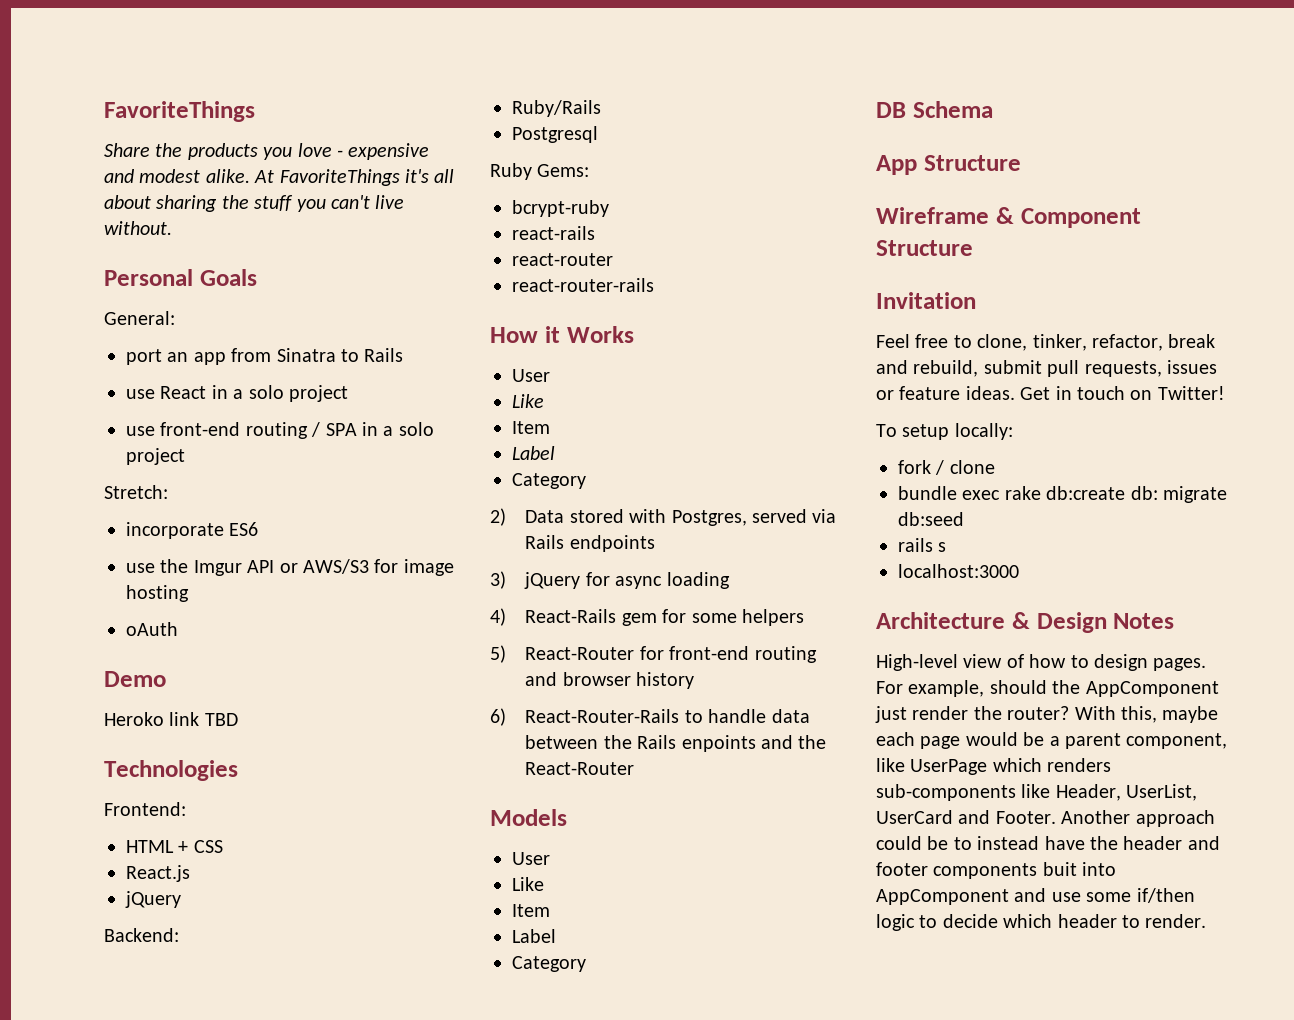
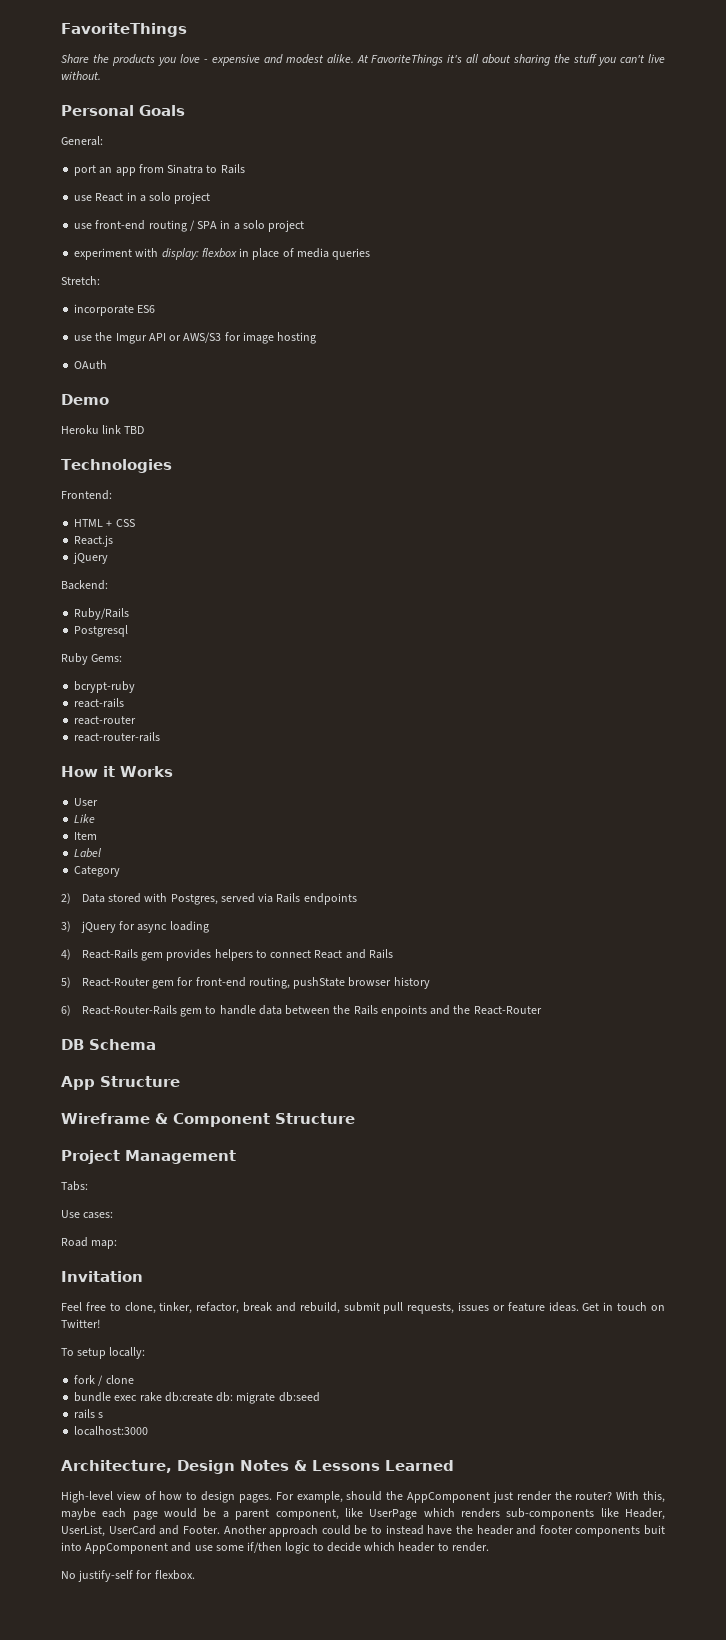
+ experiment with display: flexbox in place of media queries
- oAuth
+ OAuth
- Heroko link TBD
+ Heroku link TBD
- 4) React-Rails gem for some helpers
+ 4) React-Rails gem provides helpers to connect React and Rails
- 5) React-Router for front-end routing and browser history
+ 5) React-Router gem for front-end routing, pushState browser history
- 6) React-Router-Rails to handle data between the Rails enpoints and the React-Router
+ 6) React-Router-Rails gem to handle data between the Rails enpoints and the React-Router
- Models
- User
- Like
- Item
- Label
- Category
+ Project Management
+ Tabs:
+ Use cases:
+ Road map:
- Architecture & Design Notes
+ Architecture, Design Notes & Lessons Learned
+ No justify-self for flexbox.

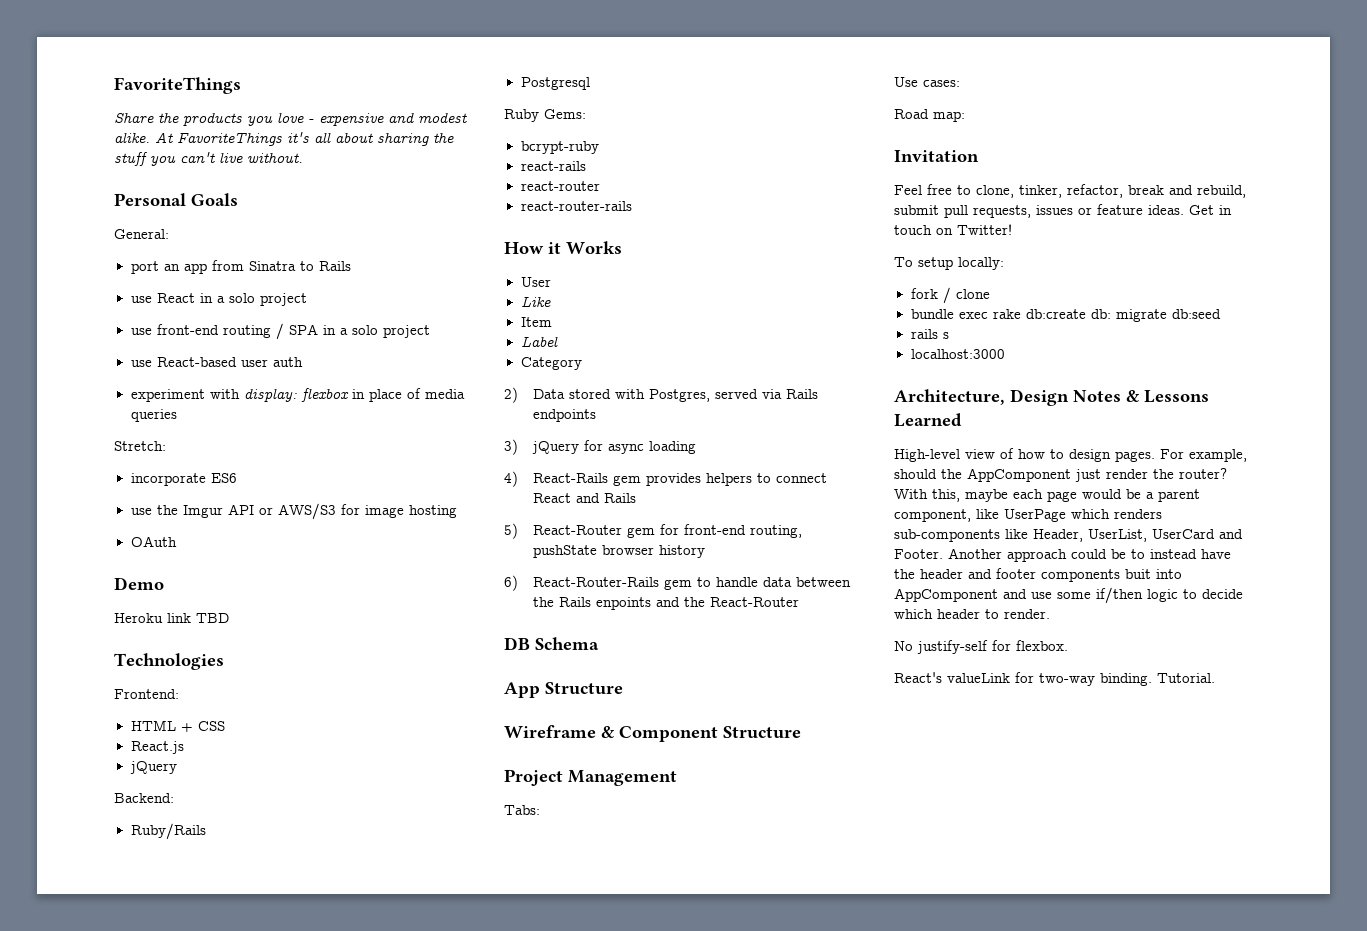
+ use React-based user auth
+ React's valueLink for two-way binding. Tutorial.

